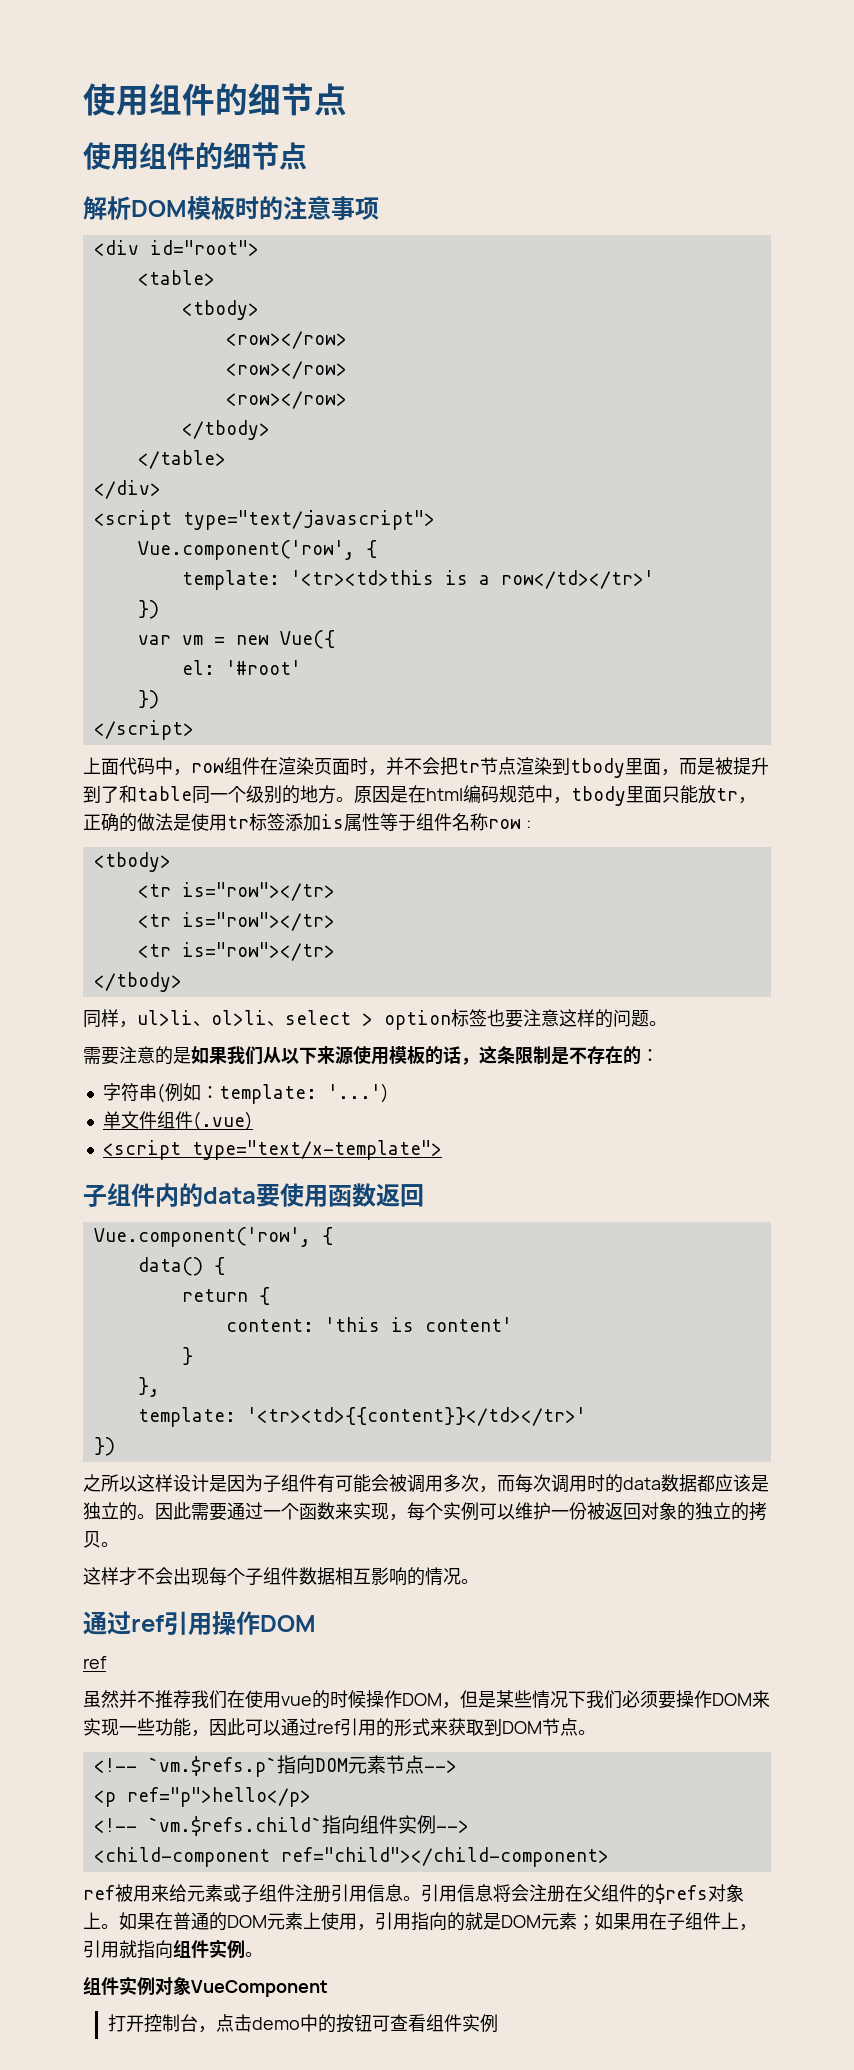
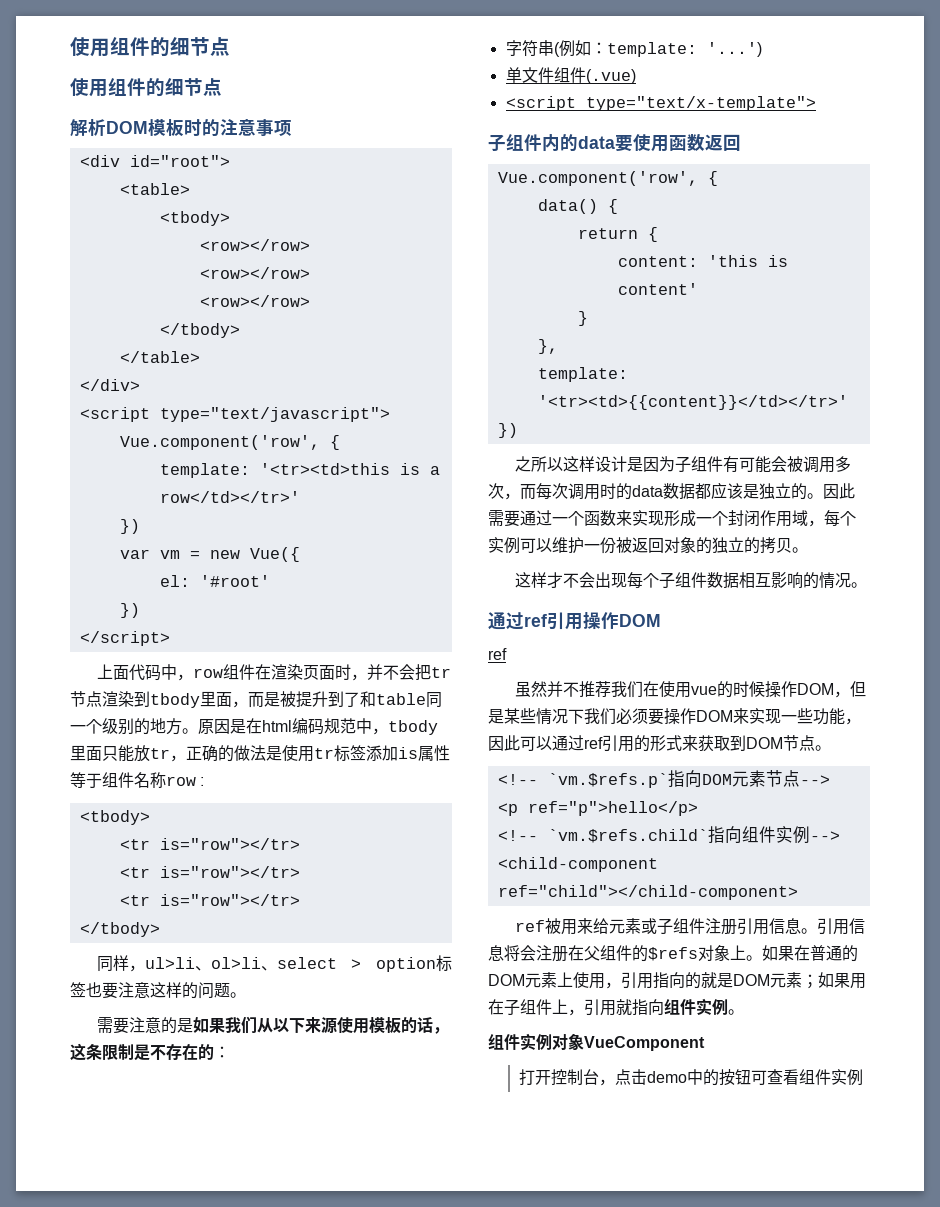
- 因此需要通过一个函数来实现，每个实例可以维护一份被返回对象的独立的拷贝。
+ 因此需要通过一个函数来实现形成一个封闭作用域，每个实例可以维护一份被返回对象的独立的拷贝。

